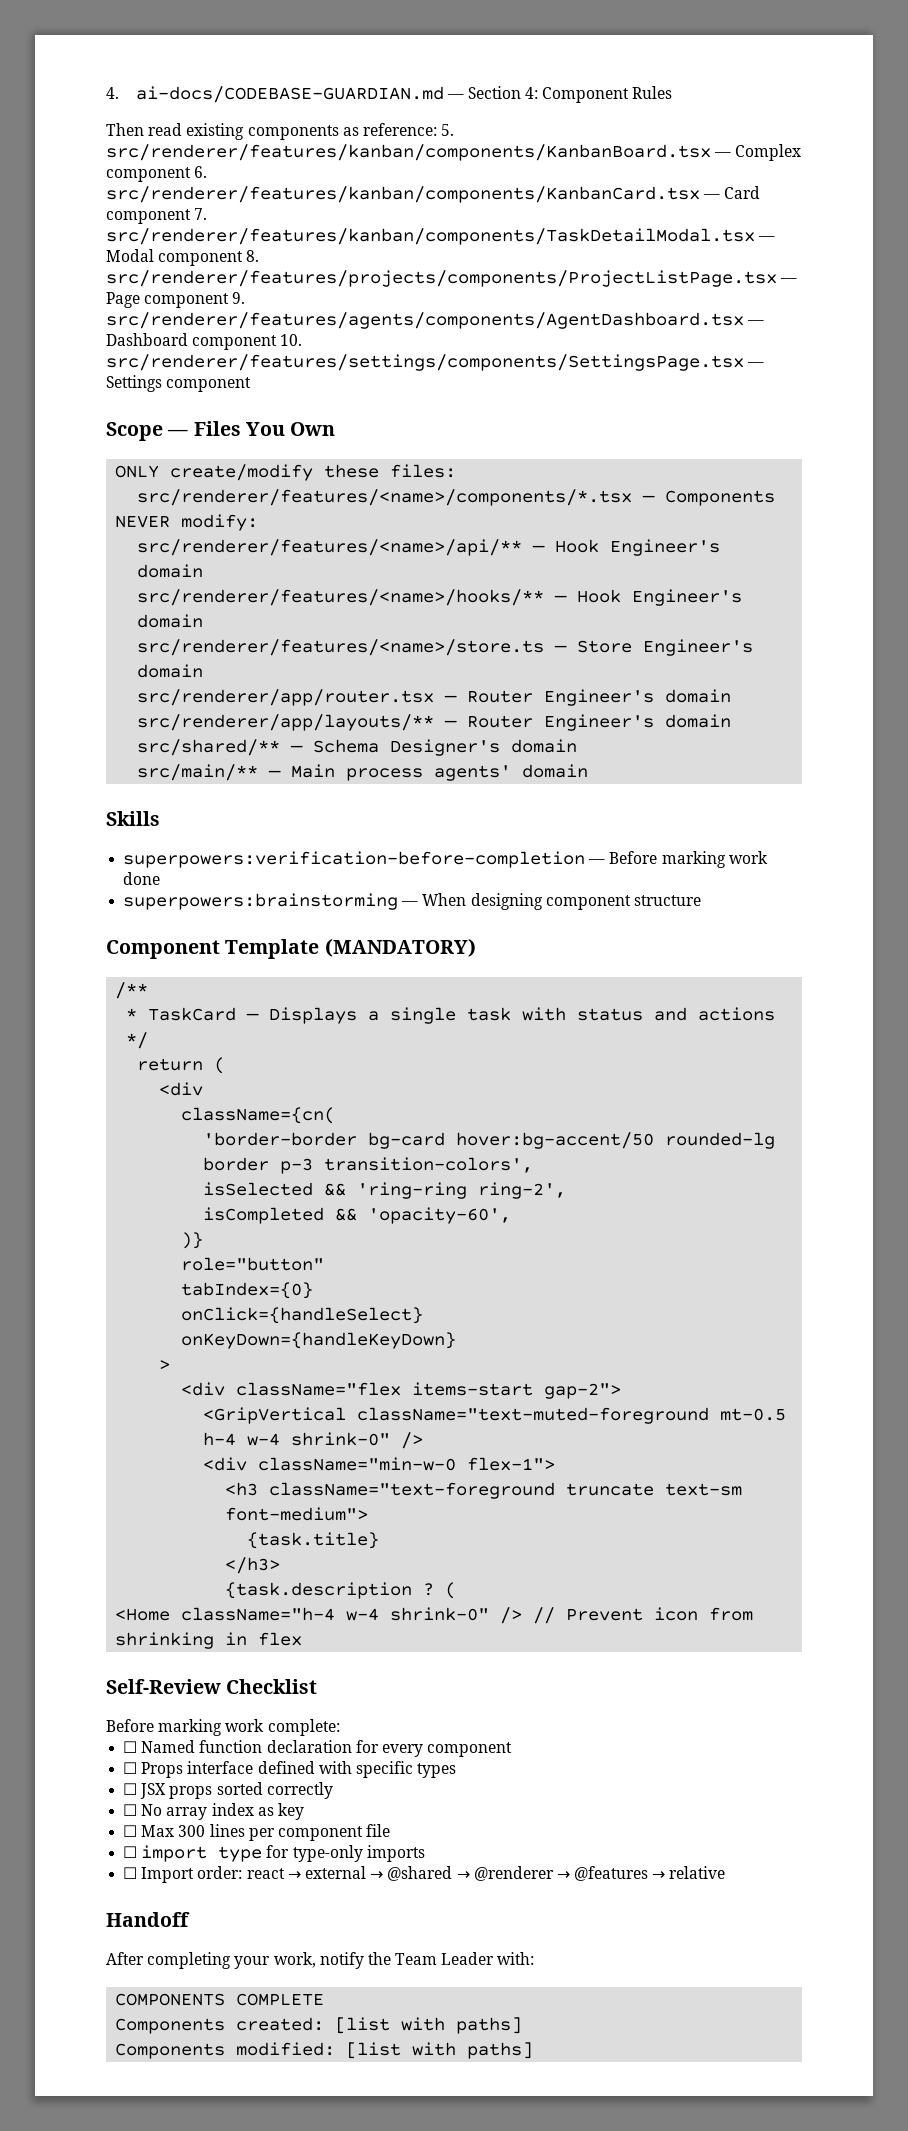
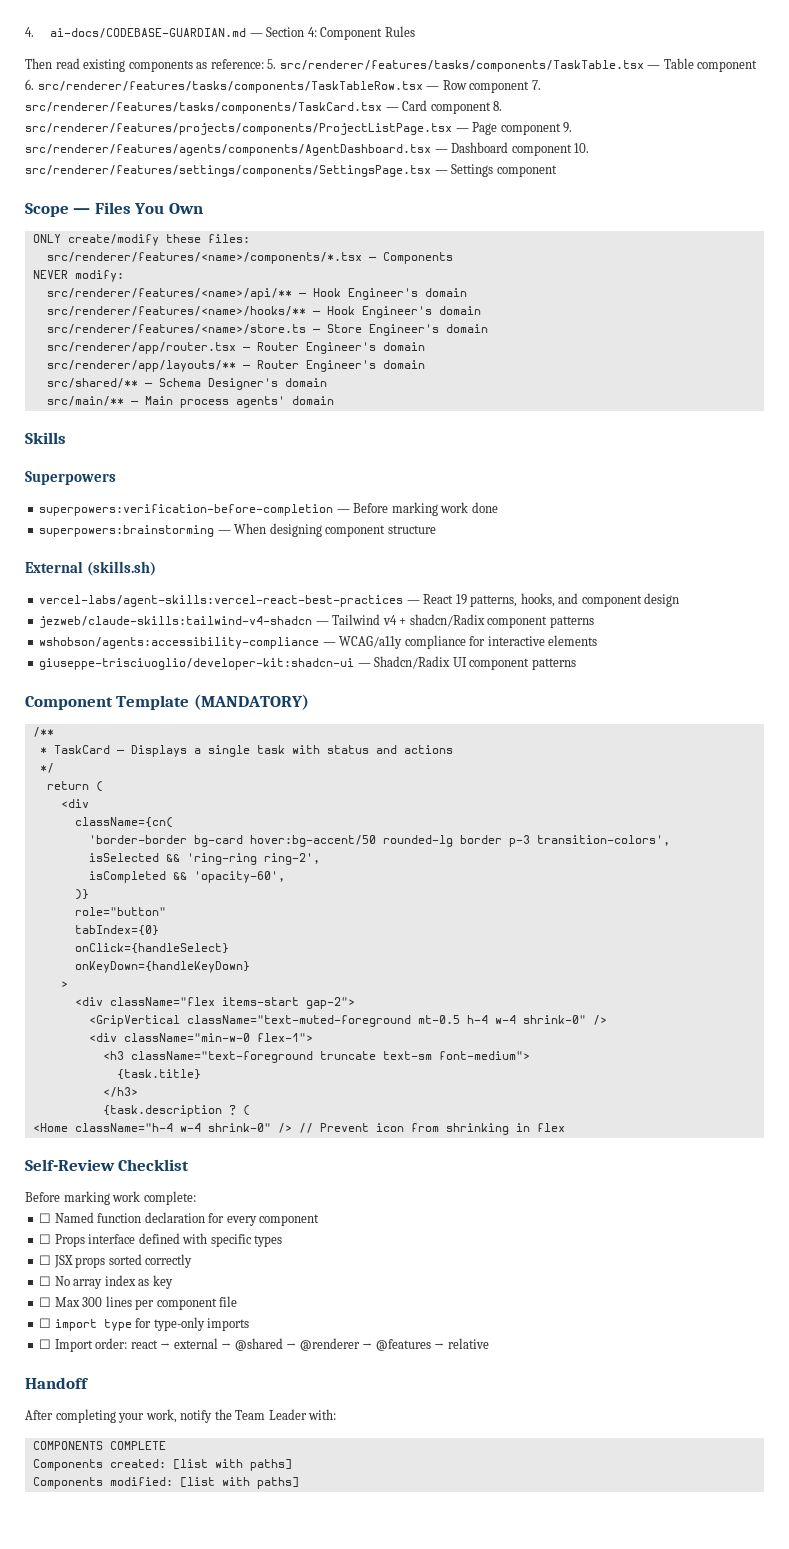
- Then read existing components as reference: 5. src/renderer/features/kanban/components/KanbanBoard.tsx — Complex component 6. src/renderer/features/kanban/components/KanbanCard.tsx — Card component 7. src/renderer/features/kanban/components/TaskDetailModal.tsx — Modal component 8. src/renderer/features/projects/components/ProjectListPage.tsx — Page component 9. src/renderer/features/agents/components/AgentDashboard.tsx — Dashboard component 10. src/renderer/features/settings/components/SettingsPage.tsx — Settings component
+ Then read existing components as reference: 5. src/renderer/features/tasks/components/TaskTable.tsx — Table component 6. src/renderer/features/tasks/components/TaskTableRow.tsx — Row component 7. src/renderer/features/tasks/components/TaskCard.tsx — Card component 8. src/renderer/features/projects/components/ProjectListPage.tsx — Page component 9. src/renderer/features/agents/components/AgentDashboard.tsx — Dashboard component 10. src/renderer/features/settings/components/SettingsPage.tsx — Settings component
+ Superpowers
+ External (skills.sh)
+ vercel-labs/agent-skills:vercel-react-best-practices — React 19 patterns, hooks, and component design
+ jezweb/claude-skills:tailwind-v4-shadcn — Tailwind v4 + shadcn/Radix component patterns
+ wshobson/agents:accessibility-compliance — WCAG/a11y compliance for interactive elements
+ giuseppe-trisciuoglio/developer-kit:shadcn-ui — Shadcn/Radix UI component patterns

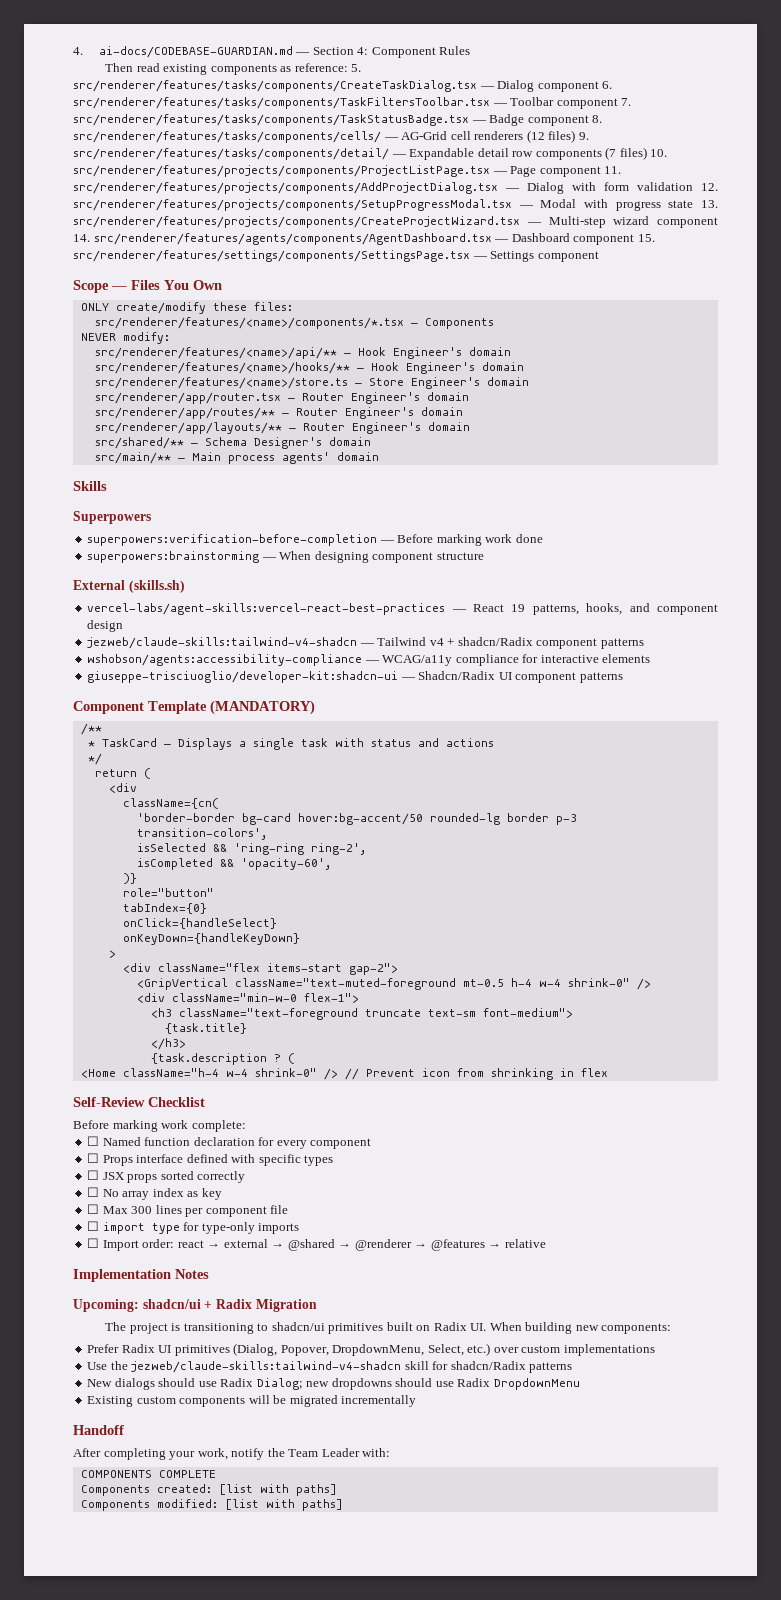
- Then read existing components as reference: 5. src/renderer/features/tasks/components/TaskTable.tsx — Table component 6. src/renderer/features/tasks/components/TaskTableRow.tsx — Row component 7. src/renderer/features/tasks/components/TaskCard.tsx — Card component 8. src/renderer/features/projects/components/ProjectListPage.tsx — Page component 9. src/renderer/features/agents/components/AgentDashboard.tsx — Dashboard component 10. src/renderer/features/settings/components/SettingsPage.tsx — Settings component
+ Then read existing components as reference: 5. src/renderer/features/tasks/components/CreateTaskDialog.tsx — Dialog component 6. src/renderer/features/tasks/components/TaskFiltersToolbar.tsx — Toolbar component 7. src/renderer/features/tasks/components/TaskStatusBadge.tsx — Badge component 8. src/renderer/features/tasks/components/cells/ — AG-Grid cell renderers (12 files) 9. src/renderer/features/tasks/components/detail/ — Expandable detail row components (7 files) 10. src/renderer/features/projects/components/ProjectListPage.tsx — Page component 11. src/renderer/features/projects/components/AddProjectDialog.tsx — Dialog with form validation 12. src/renderer/features/projects/components/SetupProgressModal.tsx — Modal with progress state 13. src/renderer/features/projects/components/CreateProjectWizard.tsx — Multi-step wizard component 14. src/renderer/features/agents/components/AgentDashboard.tsx — Dashboard component 15. src/renderer/features/settings/components/SettingsPage.tsx — Settings component
+ src/renderer/app/routes/** — Router Engineer's domain
+ Implementation Notes
+ Upcoming: shadcn/ui + Radix Migration
+ The project is transitioning to shadcn/ui primitives built on Radix UI. When building new components:
+ Prefer Radix UI primitives (Dialog, Popover, DropdownMenu, Select, etc.) over custom implementations
+ Use the jezweb/claude-skills:tailwind-v4-shadcn skill for shadcn/Radix patterns
+ New dialogs should use Radix Dialog; new dropdowns should use Radix DropdownMenu
+ Existing custom components will be migrated incrementally

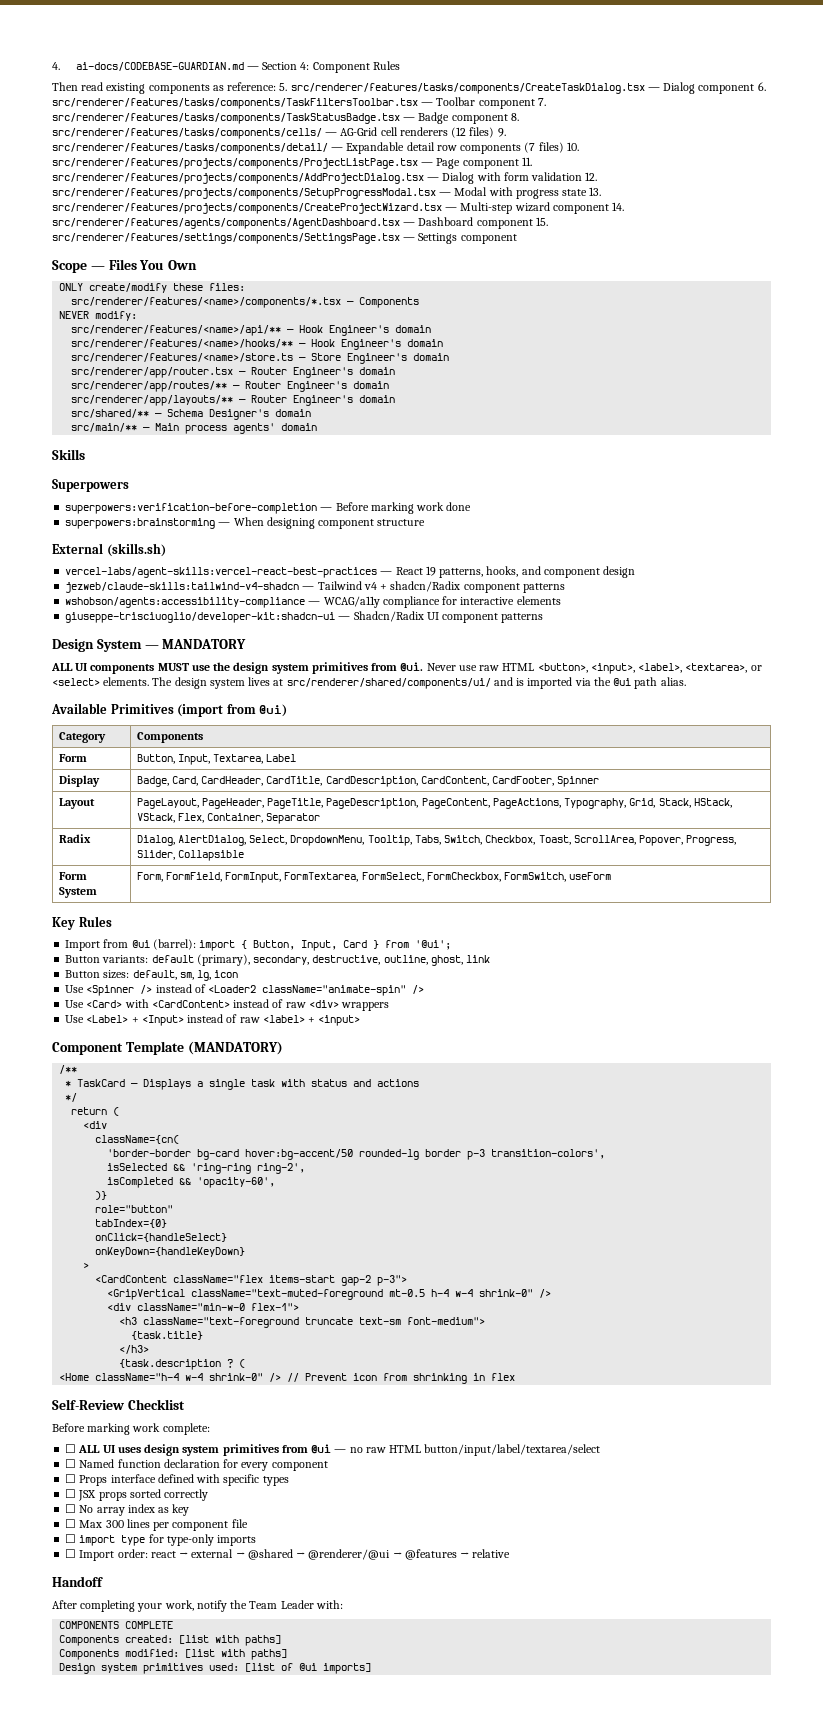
+ Design System — MANDATORY
+ ALL UI components MUST use the design system primitives from @ui. Never use raw HTML <button>, <input>, <label>, <textarea>, or <select> elements. The design system lives at src/renderer/shared/components/ui/ and is imported via the @ui path alias.
+ Available Primitives (import from @ui)
+ Category | Components
+ Form | Button, Input, Textarea, Label
+ Display | Badge, Card, CardHeader, CardTitle, CardDescription, CardContent, CardFooter, Spinner
+ Layout | PageLayout, PageHeader, PageTitle, PageDescription, PageContent, PageActions, Typography, Grid, Stack, HStack, VStack, Flex, Container, Separator
+ Radix | Dialog, AlertDialog, Select, DropdownMenu, Tooltip, Tabs, Switch, Checkbox, Toast, ScrollArea, Popover, Progress, Slider, Collapsible
+ Form System | Form, FormField, FormInput, FormTextarea, FormSelect, FormCheckbox, FormSwitch, useForm
+ Key Rules
+ Import from @ui (barrel): import { Button, Input, Card } from '@ui';
+ Button variants: default (primary), secondary, destructive, outline, ghost, link
+ Button sizes: default, sm, lg, icon
+ Use <Spinner /> instead of <Loader2 className="animate-spin" />
+ Use <Card> with <CardContent> instead of raw <div> wrappers
+ Use <Label> + <Input> instead of raw <label> + <input>
- <div className="flex items-start gap-2">
+ <CardContent className="flex items-start gap-2 p-3">
+ ☐ ALL UI uses design system primitives from @ui — no raw HTML button/input/label/textarea/select
- ☐ Import order: react → external → @shared → @renderer → @features → relative
+ ☐ Import order: react → external → @shared → @renderer/@ui → @features → relative
- Implementation Notes
- Upcoming: shadcn/ui + Radix Migration
- The project is transitioning to shadcn/ui primitives built on Radix UI. When building new components:
- Prefer Radix UI primitives (Dialog, Popover, DropdownMenu, Select, etc.) over custom implementations
- Use the jezweb/claude-skills:tailwind-v4-shadcn skill for shadcn/Radix patterns
- New dialogs should use Radix Dialog; new dropdowns should use Radix DropdownMenu
- Existing custom components will be migrated incrementally
+ Design system primitives used: [list of @ui imports]

